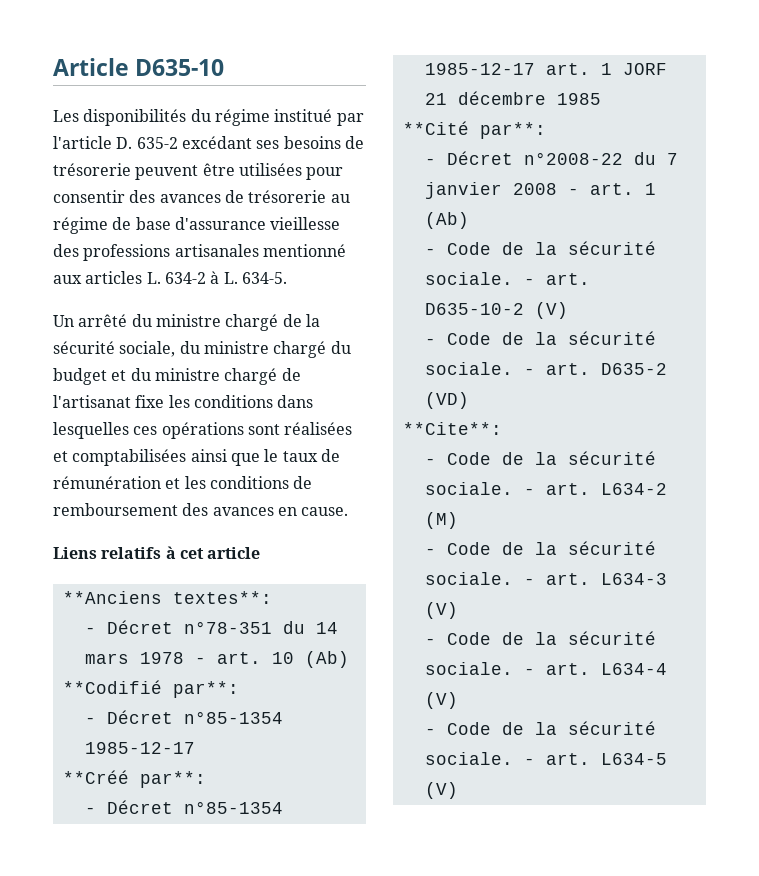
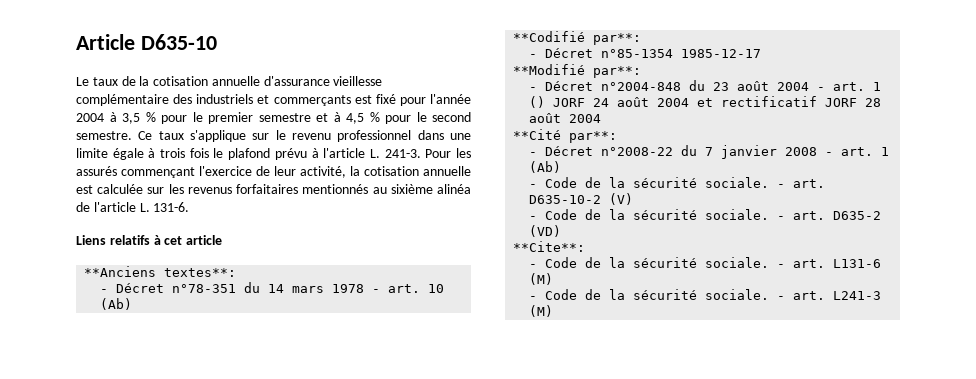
- Les disponibilités du régime institué par l'article D. 635-2 excédant ses besoins de trésorerie peuvent être utilisées pour consentir des avances de trésorerie au régime de base d'assurance vieillesse des professions artisanales mentionné aux articles L. 634-2 à L. 634-5.
- Un arrêté du ministre chargé de la sécurité sociale, du ministre chargé du budget et du ministre chargé de l'artisanat fixe les conditions dans lesquelles ces opérations sont réalisées et comptabilisées ainsi que le taux de rémunération et les conditions de remboursement des avances en cause.
+ Le taux de la cotisation annuelle d'assurance vieillesse complémentaire des industriels et commerçants est fixé pour l'année 2004 à 3,5 % pour le premier semestre et à 4,5 % pour le second semestre. Ce taux s'applique sur le revenu professionnel dans une limite égale à trois fois le plafond prévu à l'article L. 241-3. Pour les assurés commençant l'exercice de leur activité, la cotisation annuelle est calculée sur les revenus forfaitaires mentionnés au sixième alinéa de l'article L. 131-6.
- **Créé par**:
- - Décret n°85-1354 1985-12-17 art. 1 JORF 21 décembre 1985
+ **Modifié par**:
+ - Décret n°2004-848 du 23 août 2004 - art. 1 () JORF 24 août 2004 et rectificatif JORF 28 août 2004
- - art. L634-2 (M)
+ - art. L131-6 (M)
- - art. L634-3 (V)
- - Code de la sécurité sociale. - art. L634-4 (V)
- - Code de la sécurité sociale. - art. L634-5 (V)
+ - art. L241-3 (M)

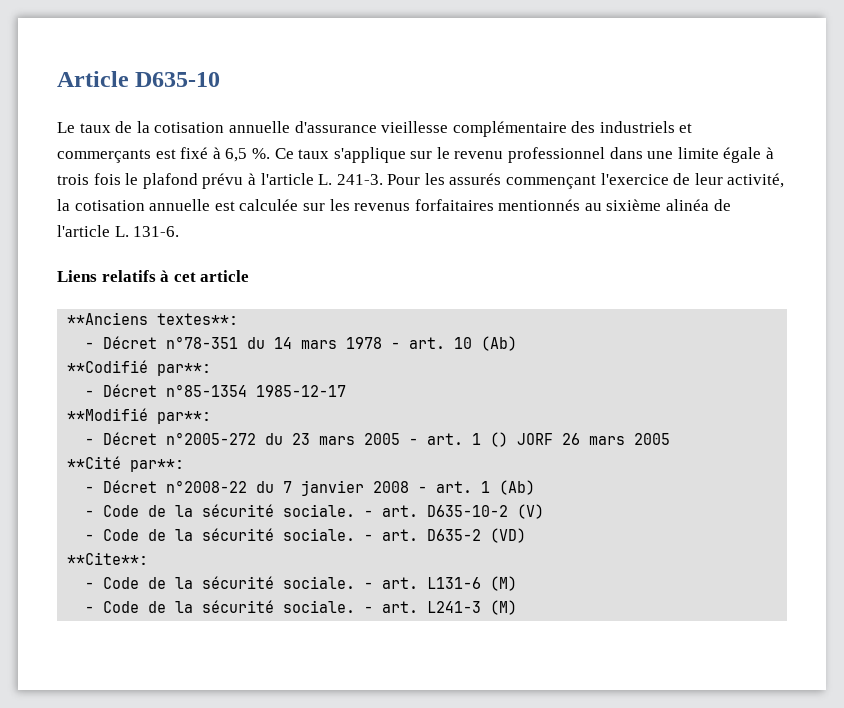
- Le taux de la cotisation annuelle d'assurance vieillesse complémentaire des industriels et commerçants est fixé pour l'année 2004 à 3,5 % pour le premier semestre et à 4,5 % pour le second semestre.
+ Le taux de la cotisation annuelle d'assurance vieillesse complémentaire des industriels et commerçants est fixé à 6,5 %.
- - Décret n°2004-848 du 23 août 2004 - art. 1 () JORF 24 août 2004 et rectificatif JORF 28 août 2004
+ - Décret n°2005-272 du 23 mars 2005 - art. 1 () JORF 26 mars 2005

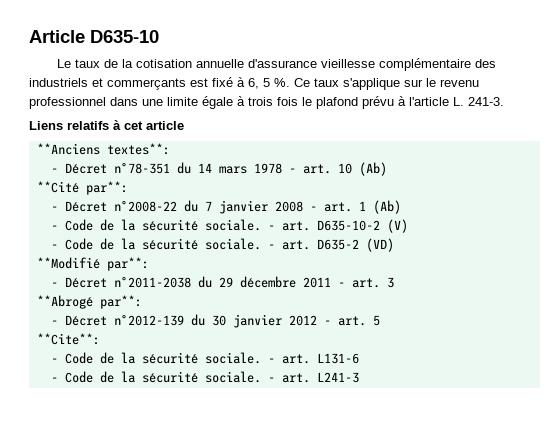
- Le taux de la cotisation annuelle d'assurance vieillesse complémentaire des industriels et commerçants est fixé à 6,5 %.
+ Le taux de la cotisation annuelle d'assurance vieillesse complémentaire des industriels et commerçants est fixé à 6, 5 %.
- Pour les assurés commençant l'exercice de leur activité, la cotisation annuelle est calculée sur les revenus forfaitaires mentionnés au sixième alinéa de l'article L. 131-6.
- **Codifié par**:
- - Décret n°85-1354 1985-12-17
- **Modifié par**:
- - Décret n°2005-272 du 23 mars 2005 - art. 1 () JORF 26 mars 2005
+ **Modifié par**:
+ - Décret n°2011-2038 du 29 décembre 2011 - art. 3
+ **Abrogé par**:
+ - Décret n°2012-139 du 30 janvier 2012 - art. 5
- - art. L131-6 (M)
+ - art. L131-6
- - art. L241-3 (M)
+ - art. L241-3

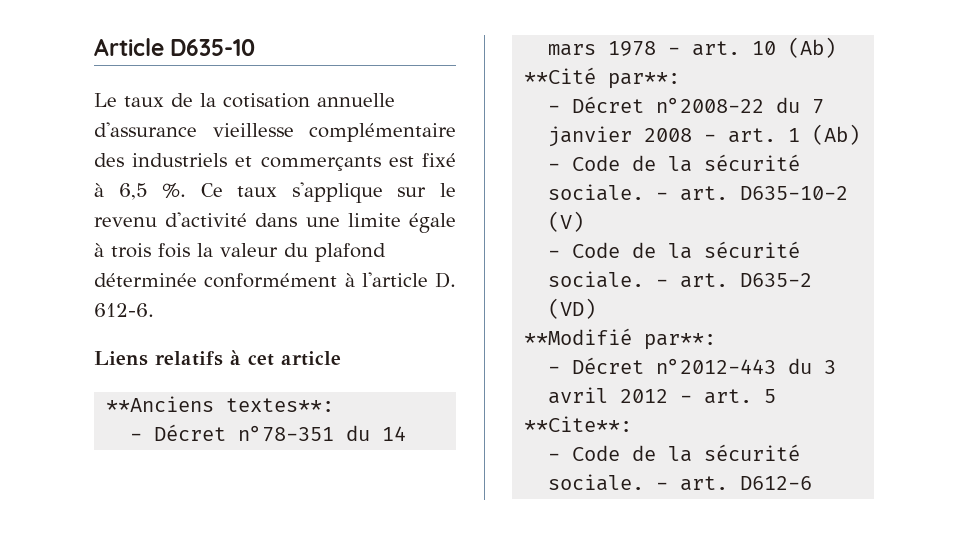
- Le taux de la cotisation annuelle d'assurance vieillesse complémentaire des industriels et commerçants est fixé à 6, 5 %.
+ Le taux de la cotisation annuelle d'assurance vieillesse complémentaire des industriels et commerçants est fixé à 6,5 %.
- Ce taux s'applique sur le revenu professionnel dans une limite égale à trois fois le plafond prévu à l'article L. 241-3.
+ Ce taux s'applique sur le revenu d'activité dans une limite égale à trois fois la valeur du plafond déterminée conformément à l'article D. 612-6.
- - Décret n°2011-2038 du 29 décembre 2011 - art. 3
- **Abrogé par**:
- - Décret n°2012-139 du 30 janvier 2012 - art. 5
+ - Décret n°2012-443 du 3 avril 2012 - art. 5
- - art. L131-6
- - Code de la sécurité sociale. - art. L241-3
+ - art. D612-6

